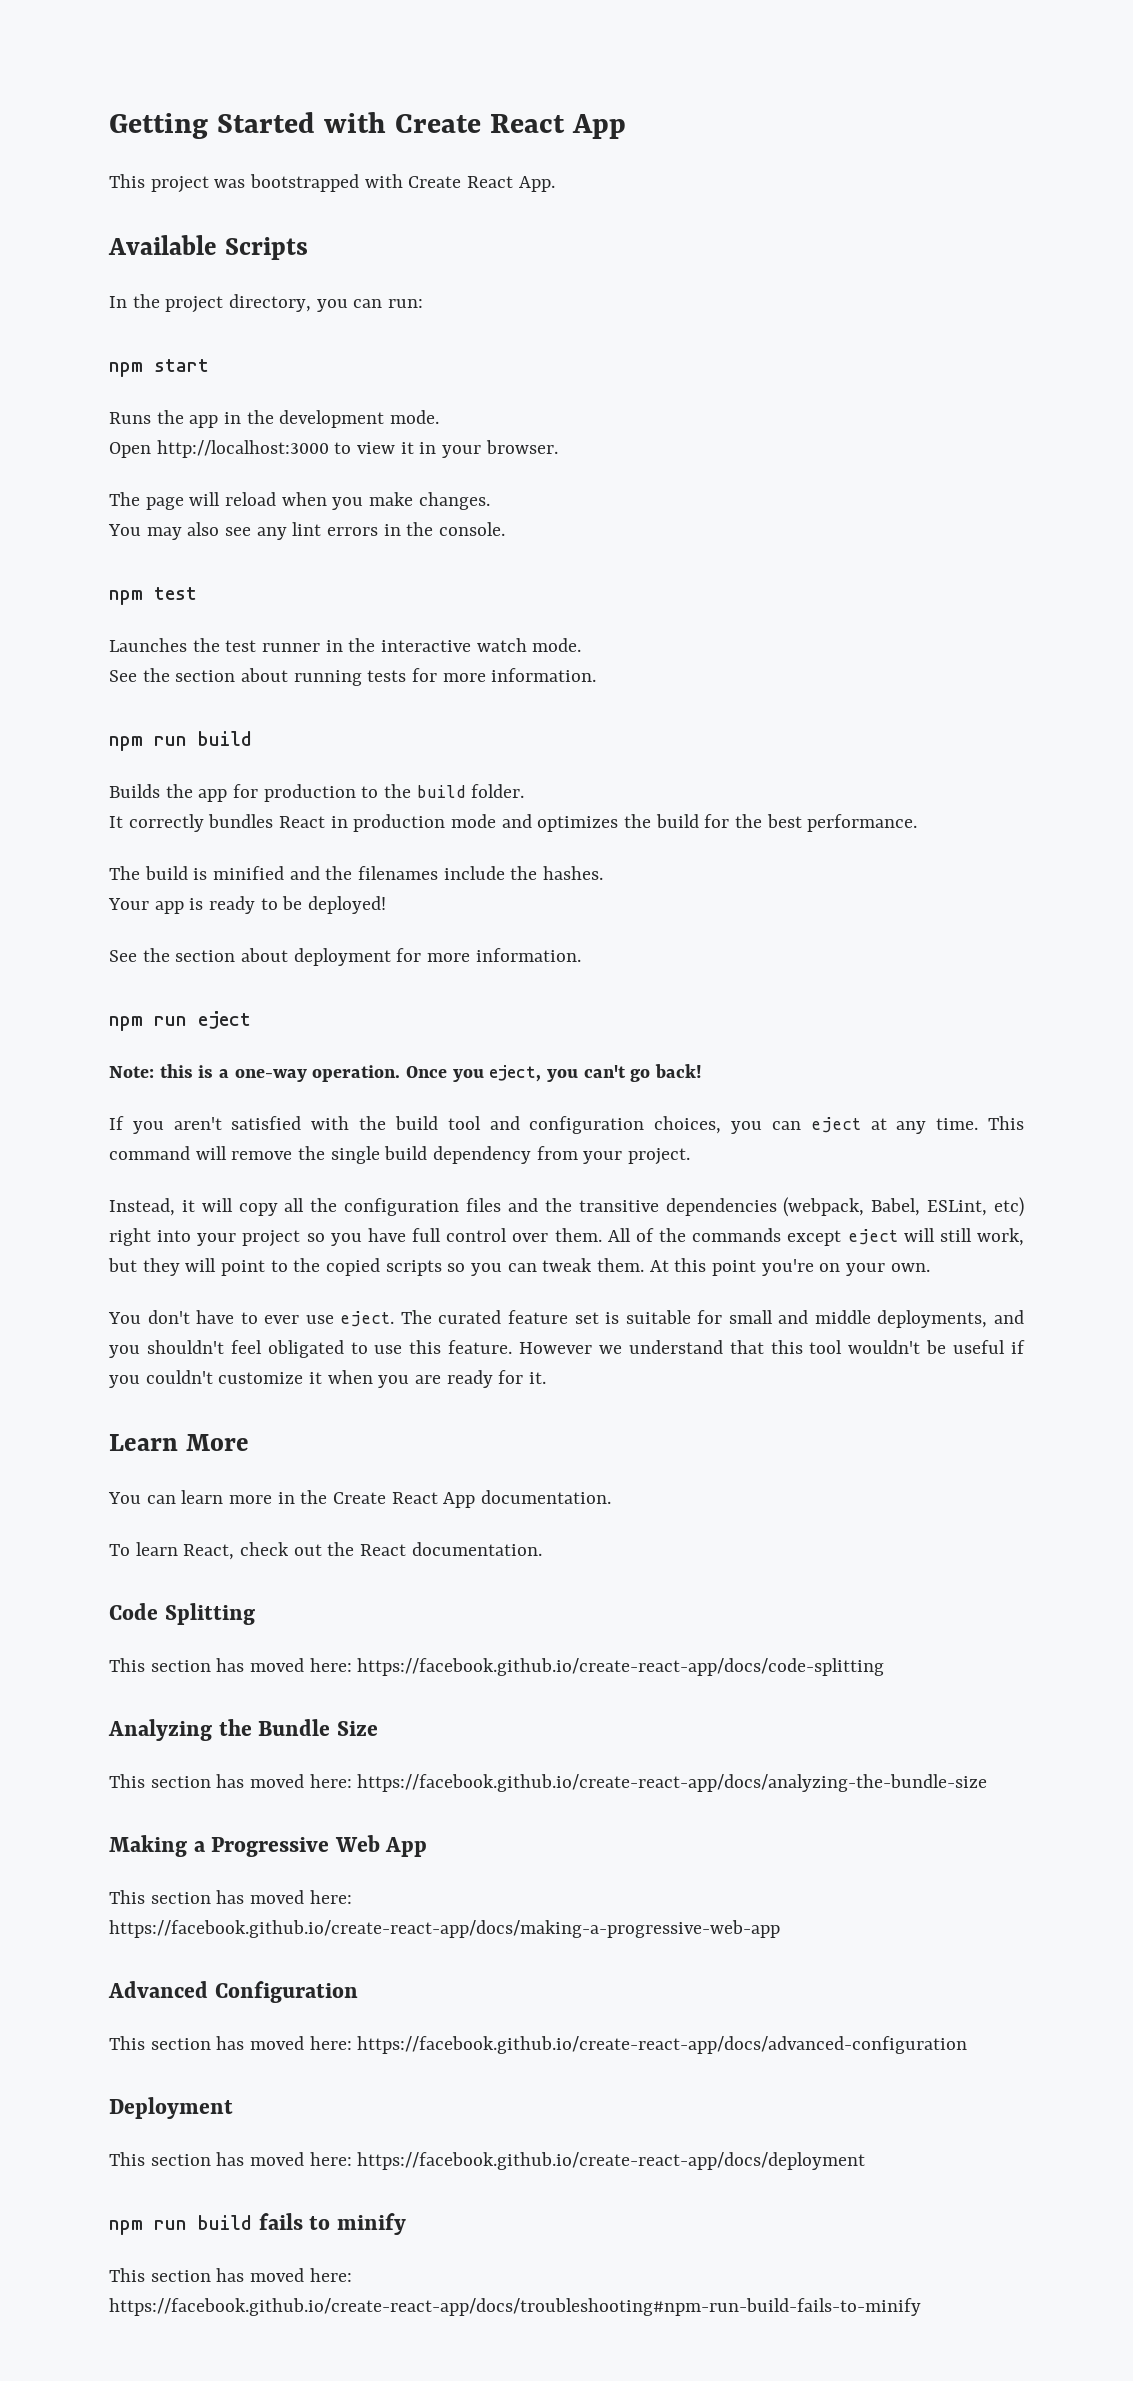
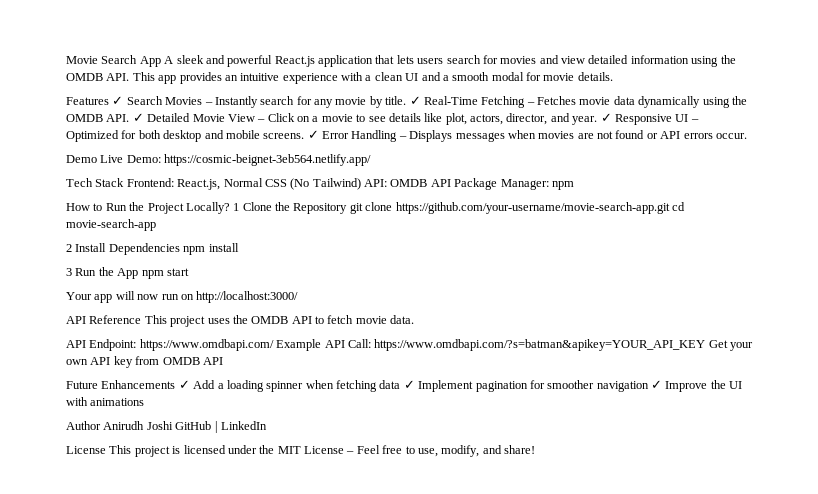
- Getting Started with Create React App
- This project was bootstrapped with Create React App.
- Available Scripts
- In the project directory, you can run:
- npm start
- Runs the app in the development mode.
- Open http://localhost:3000 to view it in your browser.
- The page will reload when you make changes.
- You may also see any lint errors in the console.
- npm test
- Launches the test runner in the interactive watch mode.
- See the section about running tests for more information.
- npm run build
- Builds the app for production to the build folder.
- It correctly bundles React in production mode and optimizes the build for the best performance.
- The build is minified and the filenames include the hashes.
- Your app is ready to be deployed!
- See the section about deployment for more information.
- npm run eject
- Note: this is a one-way operation. Once you eject, you can't go back!
- If you aren't satisfied with the build tool and configuration choices, you can eject at any time. This command will remove the single build dependency from your project.
- Instead, it will copy all the configuration files and the transitive dependencies (webpack, Babel, ESLint, etc) right into your project so you have full control over them. All of the commands except eject will still work, but they will point to the copied scripts so you can tweak them. At this point you're on your own.
- You don't have to ever use eject. The curated feature set is suitable for small and middle deployments, and you shouldn't feel obligated to use this feature. However we understand that this tool wouldn't be useful if you couldn't customize it when you are ready for it.
- Learn More
- You can learn more in the Create React App documentation.
- To learn React, check out the React documentation.
- Code Splitting
- This section has moved here: https://facebook.github.io/create-react-app/docs/code-splitting
- Analyzing the Bundle Size
- This section has moved here: https://facebook.github.io/create-react-app/docs/analyzing-the-bundle-size
- Making a Progressive Web App
- This section has moved here: https://facebook.github.io/create-react-app/docs/making-a-progressive-web-app
- Advanced Configuration
- This section has moved here: https://facebook.github.io/create-react-app/docs/advanced-configuration
- Deployment
- This section has moved here: https://facebook.github.io/create-react-app/docs/deployment
- npm run build fails to minify
- This section has moved here: https://facebook.github.io/create-react-app/docs/troubleshooting#npm-run-build-fails-to-minify
+ Movie Search App A sleek and powerful React.js application that lets users search for movies and view detailed information using the OMDB API. This app provides an intuitive experience with a clean UI and a smooth modal for movie details.
+ Features ✓ Search Movies – Instantly search for any movie by title. ✓ Real-Time Fetching – Fetches movie data dynamically using the OMDB API. ✓ Detailed Movie View – Click on a movie to see details like plot, actors, director, and year. ✓ Responsive UI – Optimized for both desktop and mobile screens. ✓ Error Handling – Displays messages when movies are not found or API errors occur.
+ Demo Live Demo: https://cosmic-beignet-3eb564.netlify.app/
+ Tech Stack Frontend: React.js, Normal CSS (No Tailwind) API: OMDB API Package Manager: npm
+ How to Run the Project Locally? 1 Clone the Repository git clone https://github.com/your-username/movie-search-app.git cd movie-search-app
+ 2 Install Dependencies npm install
+ 3 Run the App npm start
+ Your app will now run on http://localhost:3000/
+ API Reference This project uses the OMDB API to fetch movie data.
+ API Endpoint: https://www.omdbapi.com/ Example API Call: https://www.omdbapi.com/?s=batman&apikey=YOUR_API_KEY Get your own API key from OMDB API
+ Future Enhancements ✓ Add a loading spinner when fetching data ✓ Implement pagination for smoother navigation ✓ Improve the UI with animations
+ Author Anirudh Joshi GitHub | LinkedIn
+ License This project is licensed under the MIT License – Feel free to use, modify, and share!

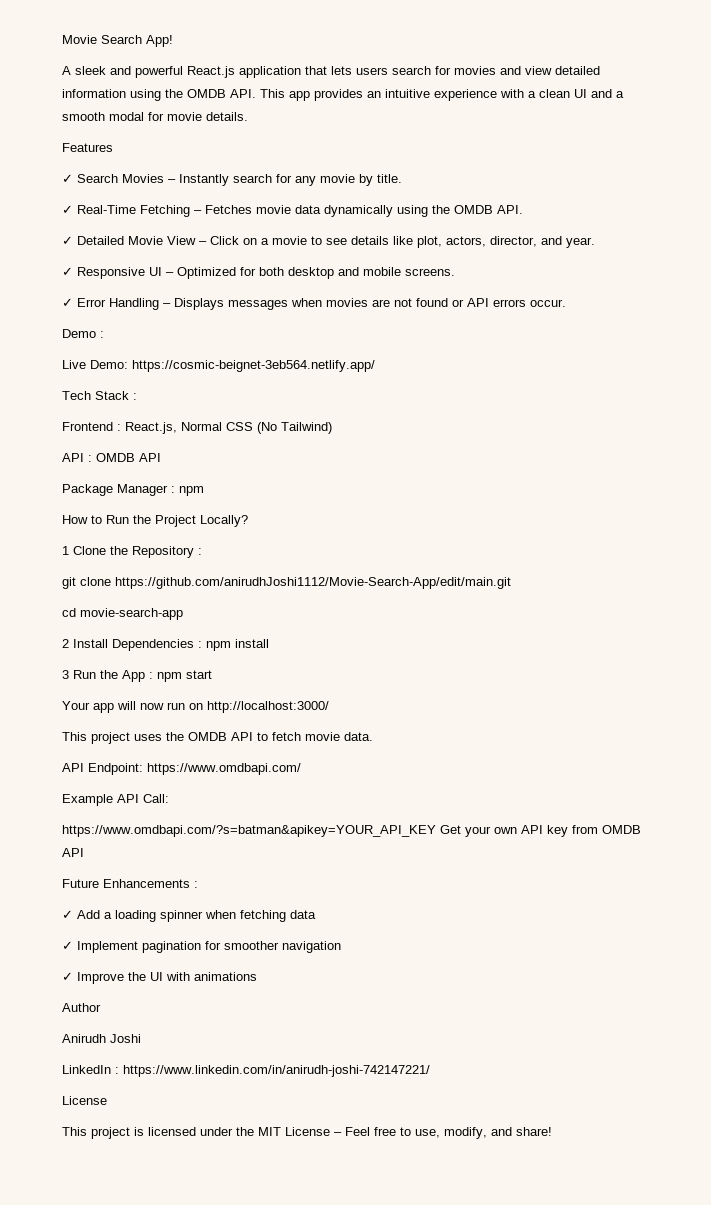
- Movie Search App A sleek and powerful React.js application that lets users search for movies and view detailed information using the OMDB API. This app provides an intuitive experience with a clean UI and a smooth modal for movie details.
+ Movie Search App!
+ A sleek and powerful React.js application that lets users search for movies and view detailed information using the OMDB API. This app provides an intuitive experience with a clean UI and a smooth modal for movie details.
- Features ✓ Search Movies – Instantly search for any movie by title. ✓ Real-Time Fetching – Fetches movie data dynamically using the OMDB API. ✓ Detailed Movie View – Click on a movie to see details like plot, actors, director, and year. ✓ Responsive UI – Optimized for both desktop and mobile screens. ✓ Error Handling – Displays messages when movies are not found or API errors occur.
+ Features
+ ✓ Search Movies – Instantly search for any movie by title.
+ ✓ Real-Time Fetching – Fetches movie data dynamically using the OMDB API.
+ ✓ Detailed Movie View – Click on a movie to see details like plot, actors, director, and year.
+ ✓ Responsive UI – Optimized for both desktop and mobile screens.
+ ✓ Error Handling – Displays messages when movies are not found or API errors occur.
- Demo Live Demo: https://cosmic-beignet-3eb564.netlify.app/
+ Demo :
+ Live Demo: https://cosmic-beignet-3eb564.netlify.app/
- Tech Stack Frontend: React.js, Normal CSS (No Tailwind) API: OMDB API Package Manager: npm
+ Tech Stack :
+ Frontend : React.js, Normal CSS (No Tailwind)
+ API : OMDB API
+ Package Manager : npm
- How to Run the Project Locally? 1 Clone the Repository git clone https://github.com/your-username/movie-search-app.git cd movie-search-app
+ How to Run the Project Locally?
+ 1 Clone the Repository :
+ git clone https://github.com/anirudhJoshi1112/Movie-Search-App/edit/main.git
+ cd movie-search-app
- 2 Install Dependencies npm install
+ 2 Install Dependencies : npm install
- 3 Run the App npm start
+ 3 Run the App : npm start
- API Reference This project uses the OMDB API to fetch movie data.
+ This project uses the OMDB API to fetch movie data.
- API Endpoint: https://www.omdbapi.com/ Example API Call: https://www.omdbapi.com/?s=batman&apikey=YOUR_API_KEY Get your own API key from OMDB API
+ API Endpoint: https://www.omdbapi.com/
+ Example API Call:
+ https://www.omdbapi.com/?s=batman&apikey=YOUR_API_KEY Get your own API key from OMDB API
- Future Enhancements ✓ Add a loading spinner when fetching data ✓ Implement pagination for smoother navigation ✓ Improve the UI with animations
+ Future Enhancements :
+ ✓ Add a loading spinner when fetching data
+ ✓ Implement pagination for smoother navigation
+ ✓ Improve the UI with animations
- Author Anirudh Joshi GitHub | LinkedIn
- License This project is licensed under the MIT License – Feel free to use, modify, and share!
+ Author
+ Anirudh Joshi
+ LinkedIn : https://www.linkedin.com/in/anirudh-joshi-742147221/
+ License
+ This project is licensed under the MIT License – Feel free to use, modify, and share!

